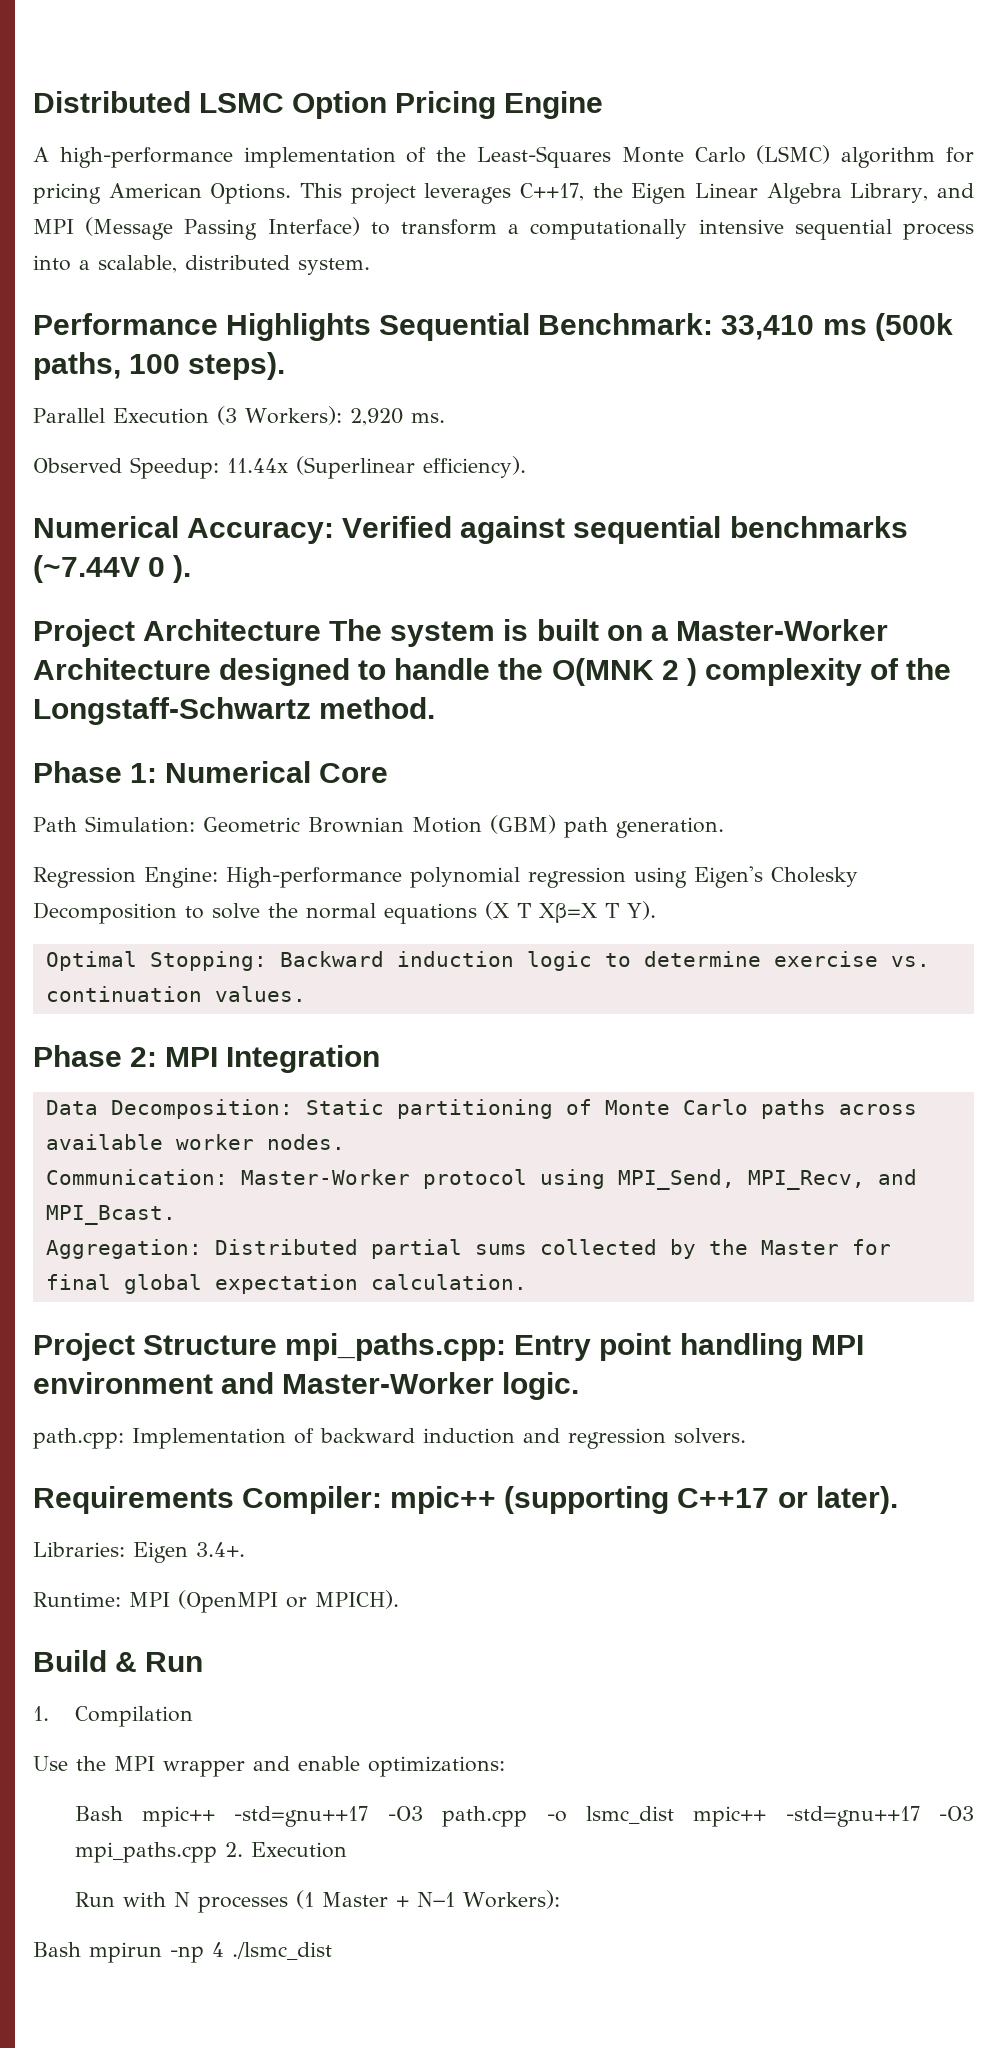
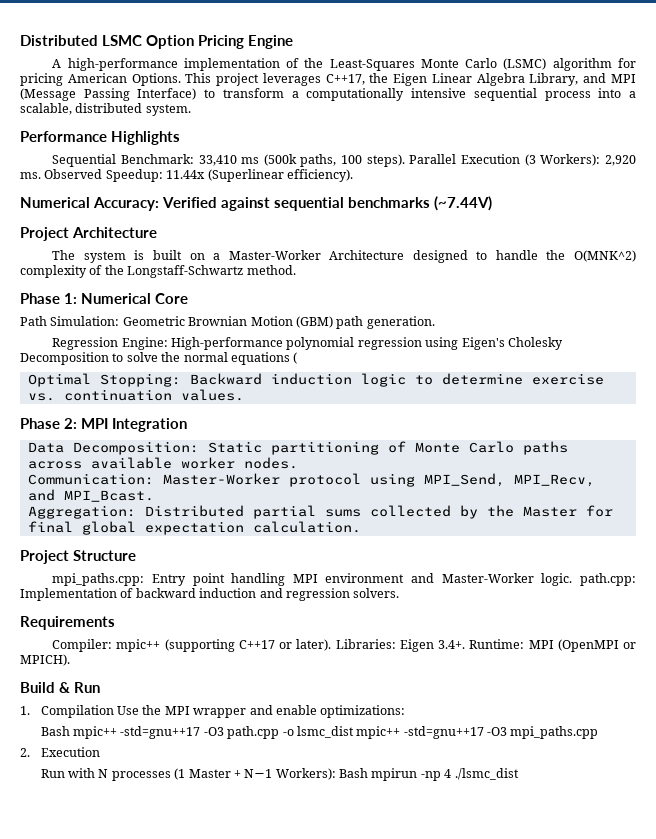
- Performance Highlights Sequential Benchmark: 33,410 ms (500k paths, 100 steps).
- Parallel Execution (3 Workers): 2,920 ms.
- Observed Speedup: 11.44x (Superlinear efficiency).
+ Performance Highlights
+ Sequential Benchmark: 33,410 ms (500k paths, 100 steps). Parallel Execution (3 Workers): 2,920 ms. Observed Speedup: 11.44x (Superlinear efficiency).
- Numerical Accuracy: Verified against sequential benchmarks (~7.44V 0 ).
+ Numerical Accuracy: Verified against sequential benchmarks (~7.44V)
- Project Architecture The system is built on a Master-Worker Architecture designed to handle the O(MNK 2 ) complexity of the Longstaff-Schwartz method.
+ Project Architecture
+ The system is built on a Master-Worker Architecture designed to handle the O(MNK^2) complexity of the Longstaff-Schwartz method.
- Regression Engine: High-performance polynomial regression using Eigen's Cholesky Decomposition to solve the normal equations (X T Xβ=X T Y).
+ Regression Engine: High-performance polynomial regression using Eigen's Cholesky Decomposition to solve the normal equations (
- Project Structure mpi_paths.cpp: Entry point handling MPI environment and Master-Worker logic.
- path.cpp: Implementation of backward induction and regression solvers.
+ Project Structure
+ mpi_paths.cpp: Entry point handling MPI environment and Master-Worker logic. path.cpp: Implementation of backward induction and regression solvers.
- Requirements Compiler: mpic++ (supporting C++17 or later).
- Libraries: Eigen 3.4+.
- Runtime: MPI (OpenMPI or MPICH).
+ Requirements
+ Compiler: mpic++ (supporting C++17 or later). Libraries: Eigen 3.4+. Runtime: MPI (OpenMPI or MPICH).
- 1. Compilation
- Use the MPI wrapper and enable optimizations:
+ 1. Compilation Use the MPI wrapper and enable optimizations:
- Bash mpic++ -std=gnu++17 -O3 path.cpp -o lsmc_dist mpic++ -std=gnu++17 -O3 mpi_paths.cpp 2. Execution
+ Bash mpic++ -std=gnu++17 -O3 path.cpp -o lsmc_dist mpic++ -std=gnu++17 -O3 mpi_paths.cpp
+ 2. Execution
- Run with N processes (1 Master + N−1 Workers):
- Bash mpirun -np 4 ./lsmc_dist
+ Run with N processes (1 Master + N−1 Workers): Bash mpirun -np 4 ./lsmc_dist

